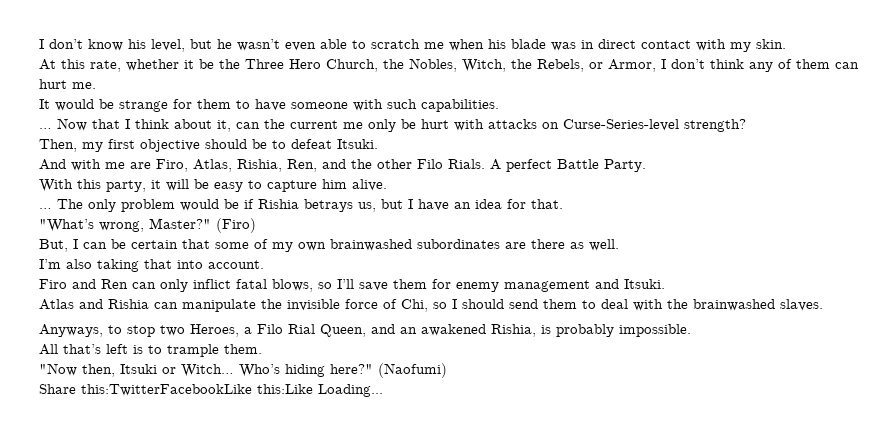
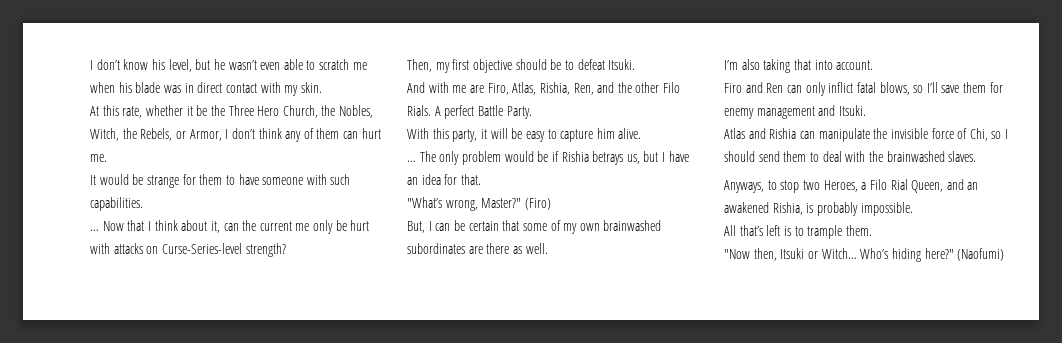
- Share this:TwitterFacebookLike this:Like Loading...

